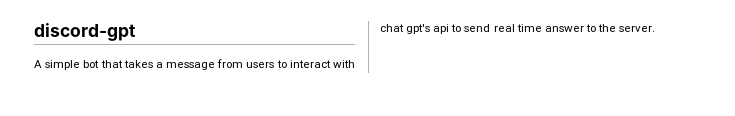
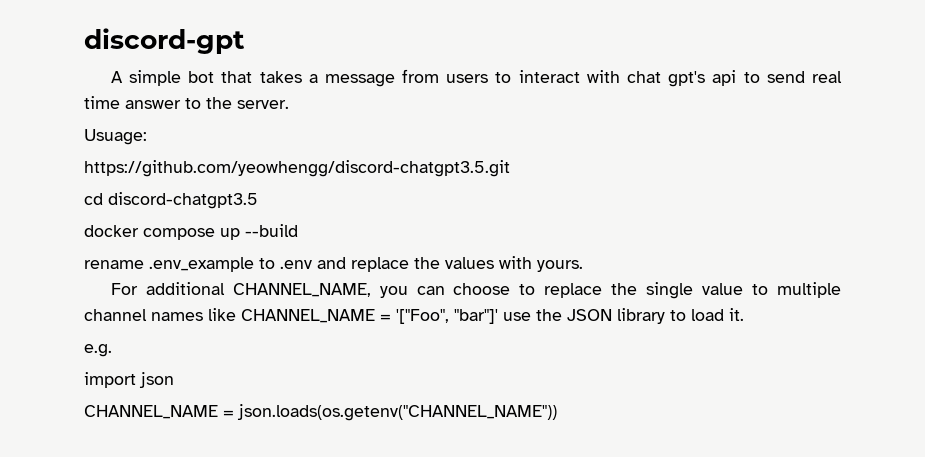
+ Usuage:
+ https://github.com/yeowhengg/discord-chatgpt3.5.git
+ cd discord-chatgpt3.5
+ docker compose up --build
+ rename .env_example to .env and replace the values with yours.
+ For additional CHANNEL_NAME, you can choose to replace the single value to multiple channel names like CHANNEL_NAME = '["Foo", "bar"]' use the JSON library to load it.
+ e.g.
+ import json
+ CHANNEL_NAME = json.loads(os.getenv("CHANNEL_NAME"))

